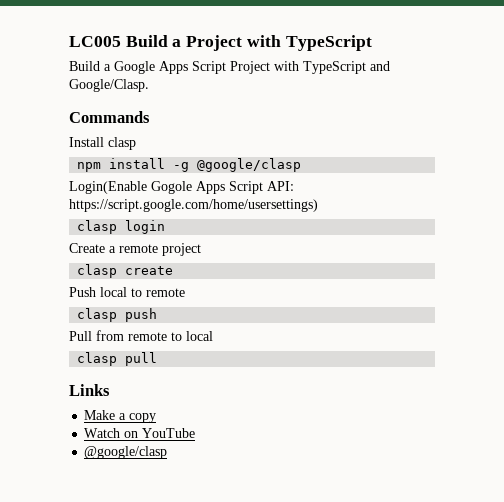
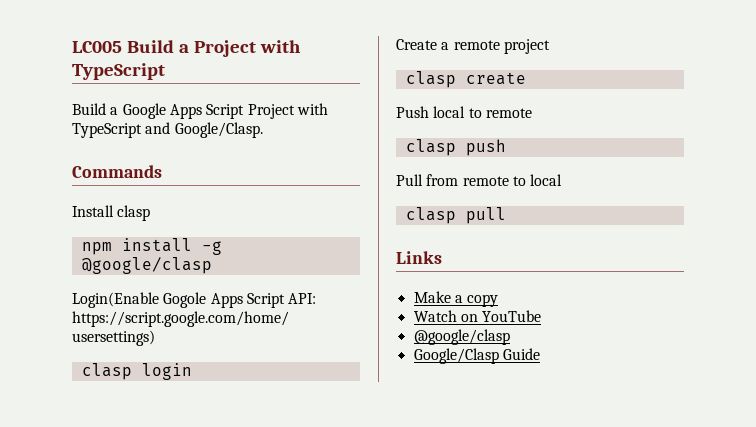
+ Google/Clasp Guide

